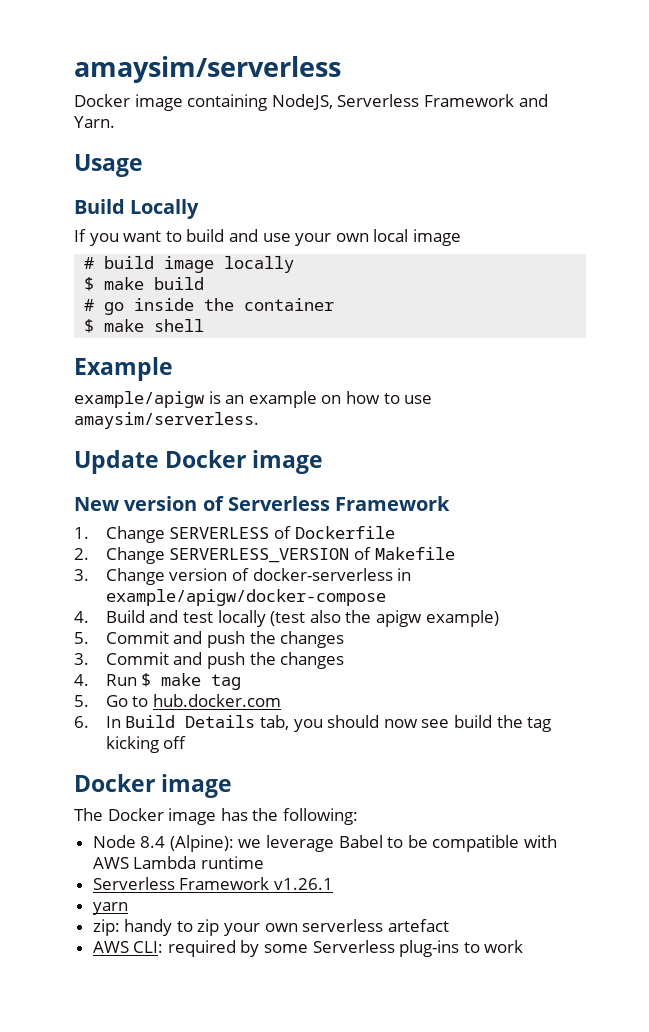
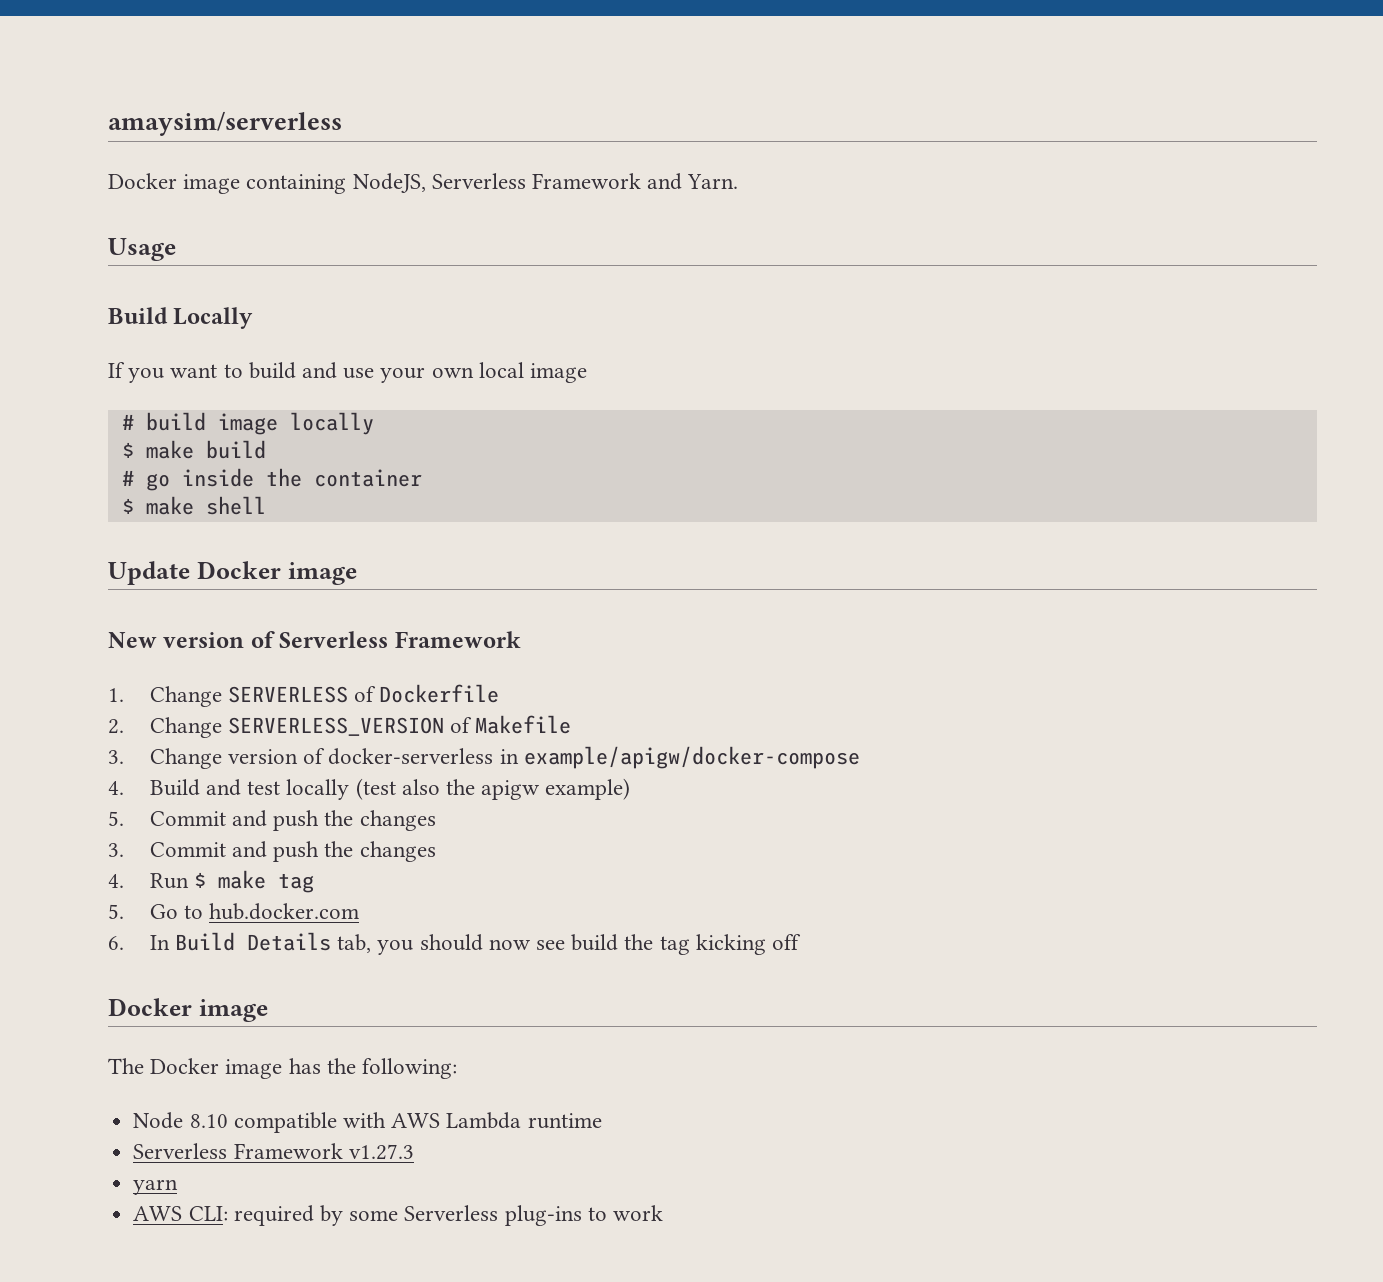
- Example
- example/apigw is an example on how to use amaysim/serverless.
- Node 8.4 (Alpine): we leverage Babel to be compatible with AWS Lambda runtime
+ Node 8.10 compatible with AWS Lambda runtime
- Serverless Framework v1.26.1
+ Serverless Framework v1.27.3
- zip: handy to zip your own serverless artefact

